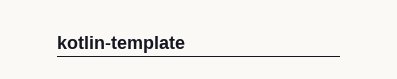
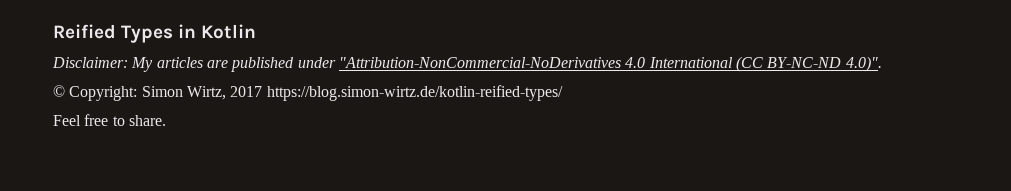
- kotlin-template
+ Reified Types in Kotlin
+ Disclaimer: My articles are published under "Attribution-NonCommercial-NoDerivatives 4.0 International (CC BY-NC-ND 4.0)".
+ © Copyright: Simon Wirtz, 2017 https://blog.simon-wirtz.de/kotlin-reified-types/
+ Feel free to share.

